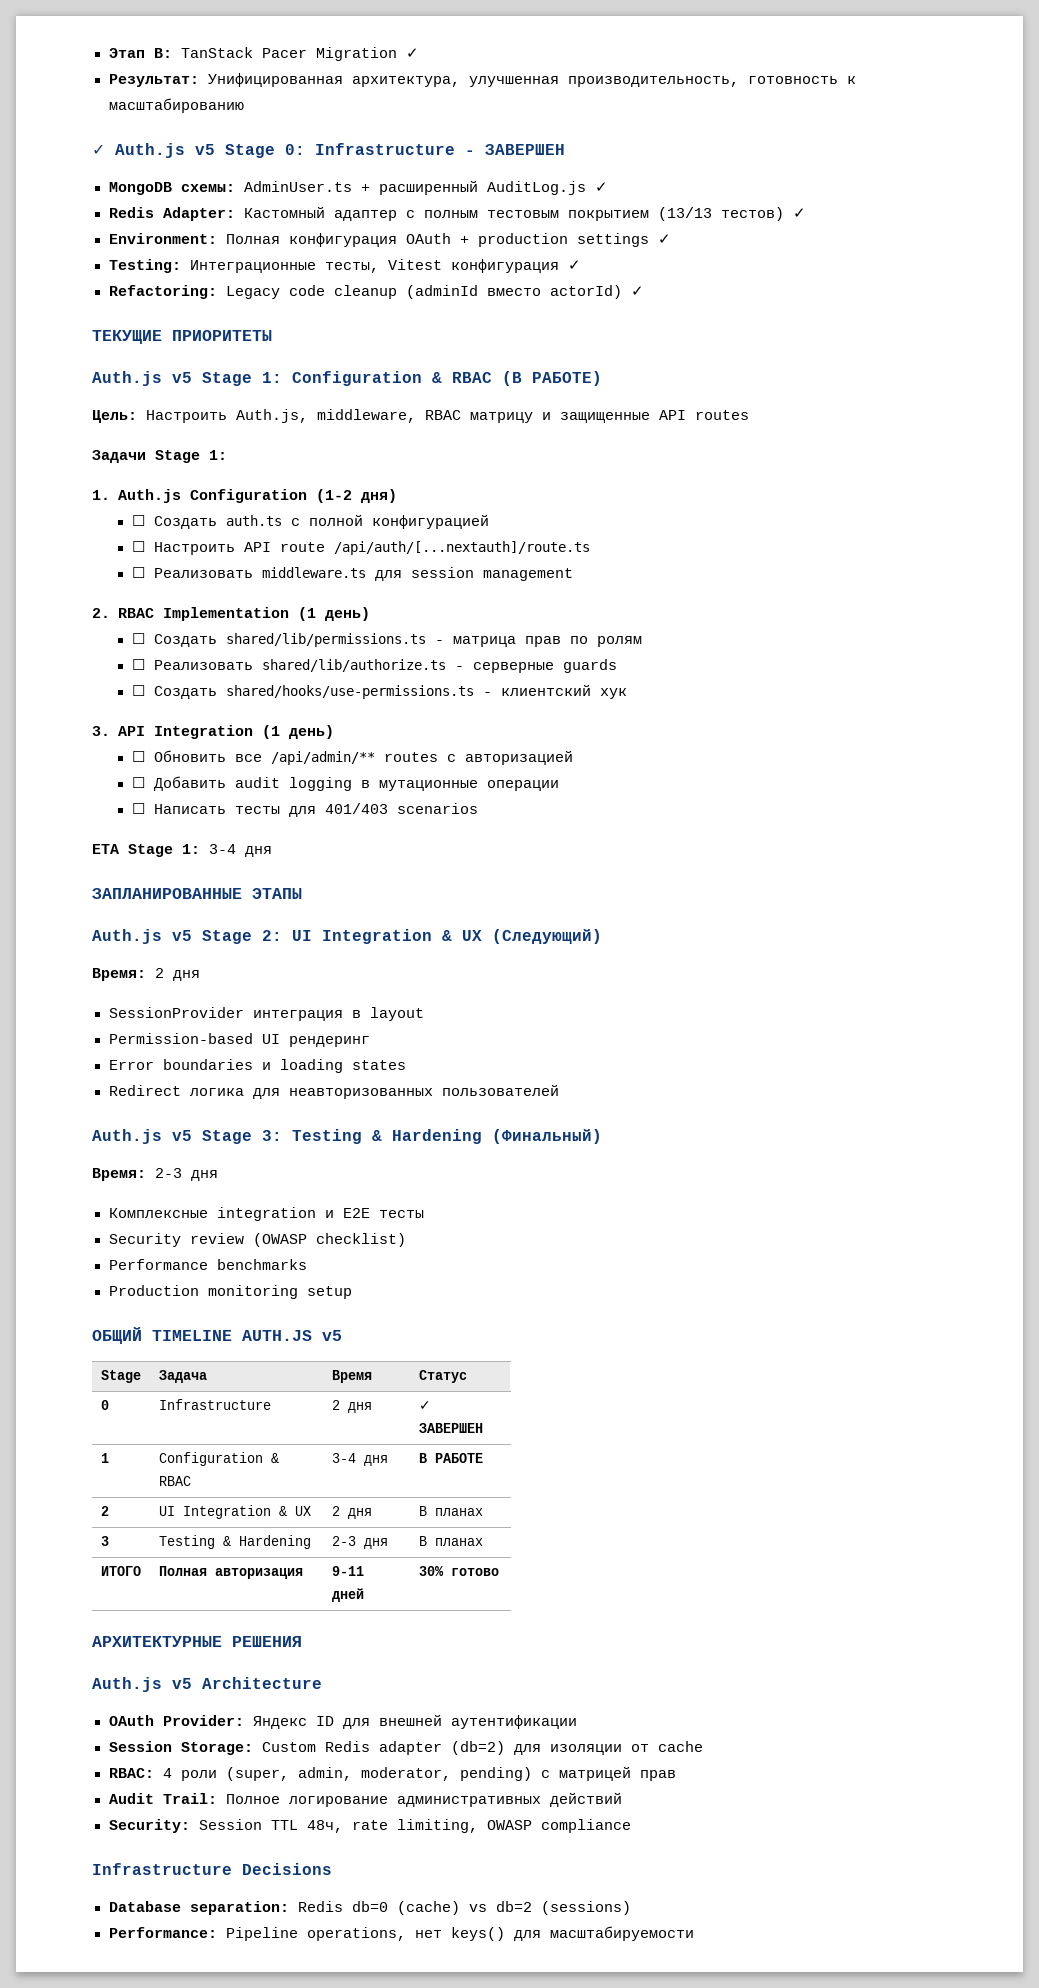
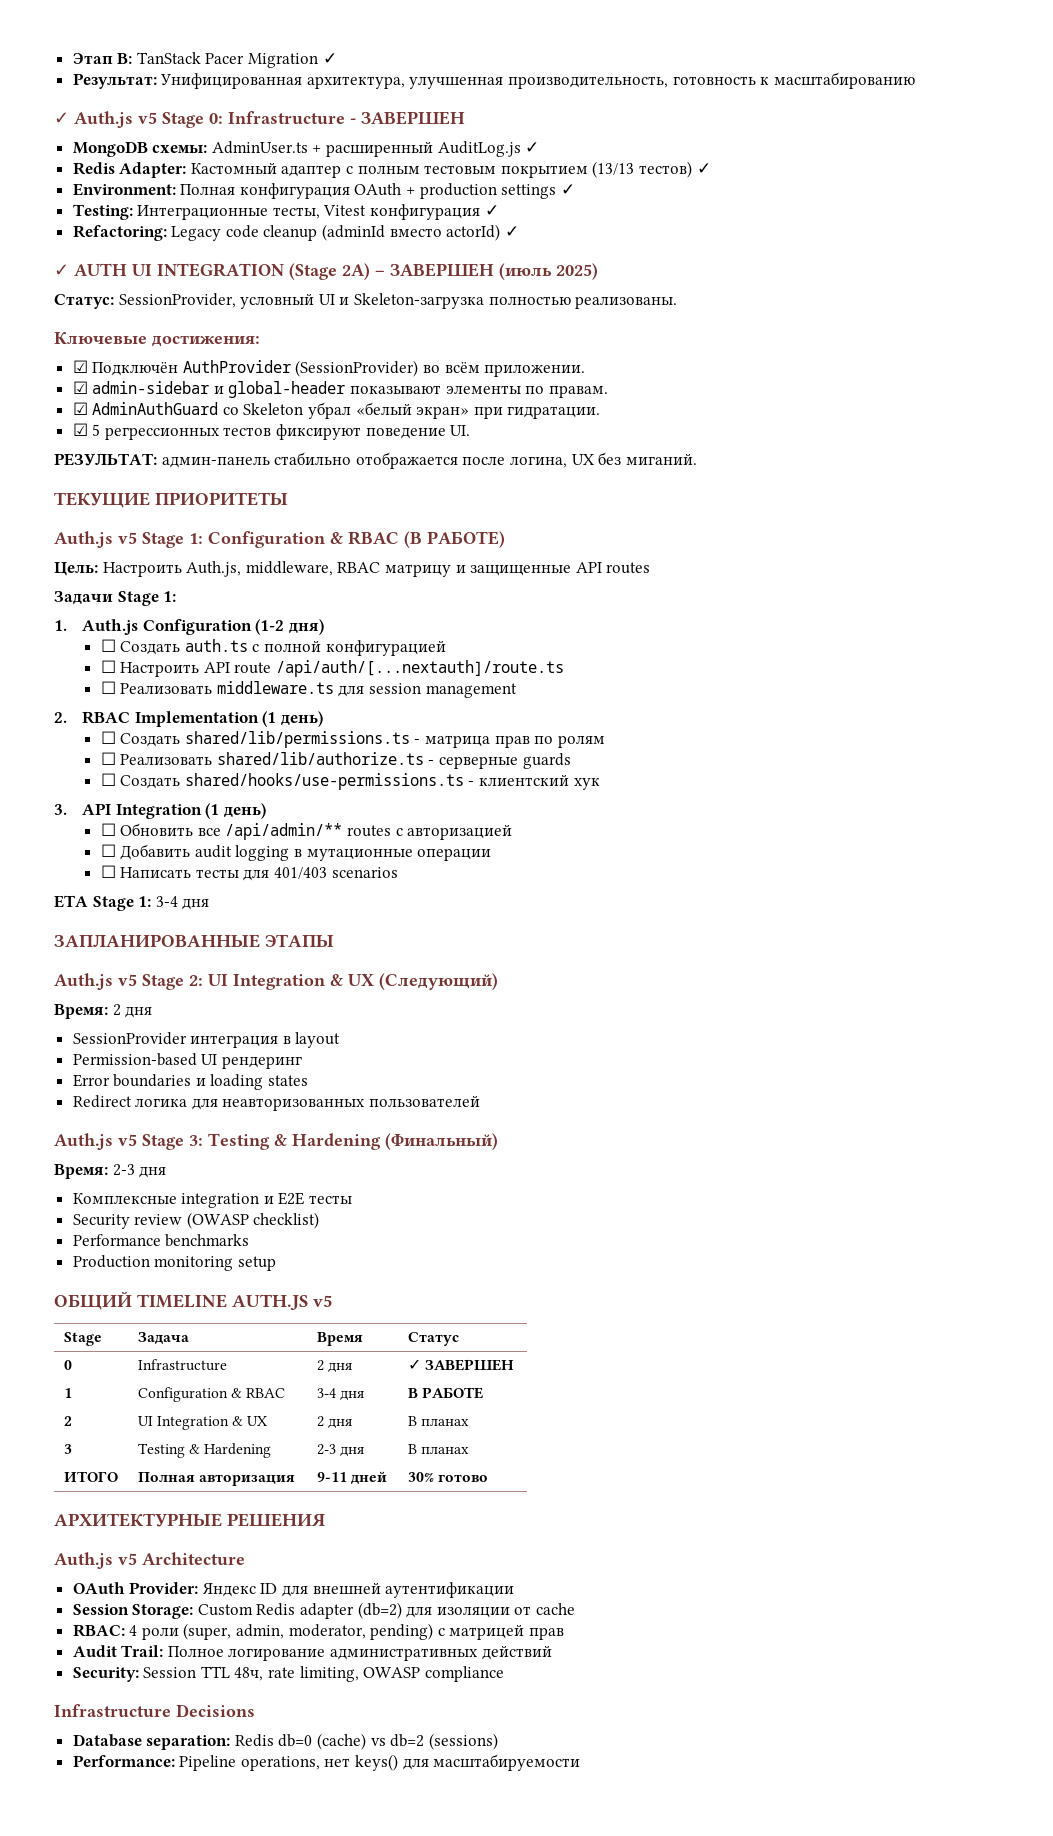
+ ✓ AUTH UI INTEGRATION (Stage 2A) – ЗАВЕРШЕН (июль 2025)
+ Статус: SessionProvider, условный UI и Skeleton-загрузка полностью реализованы.
+ Ключевые достижения:
+ ☑ Подключён AuthProvider (SessionProvider) во всём приложении.
+ ☑ admin-sidebar и global-header показывают элементы по правам.
+ ☑ AdminAuthGuard со Skeleton убрал «белый экран» при гидратации.
+ ☑ 5 регрессионных тестов фиксируют поведение UI.
+ РЕЗУЛЬТАТ: админ-панель стабильно отображается после логина, UX без миганий.

